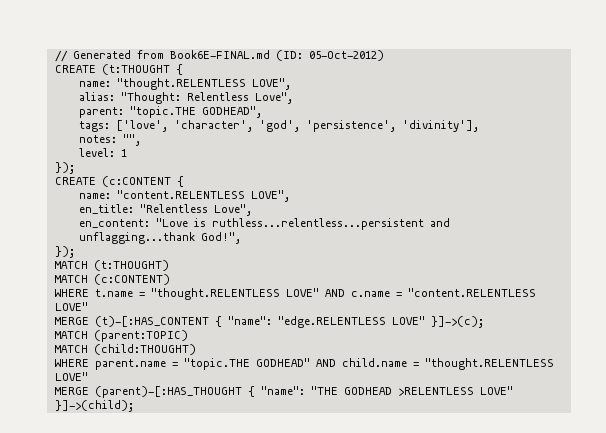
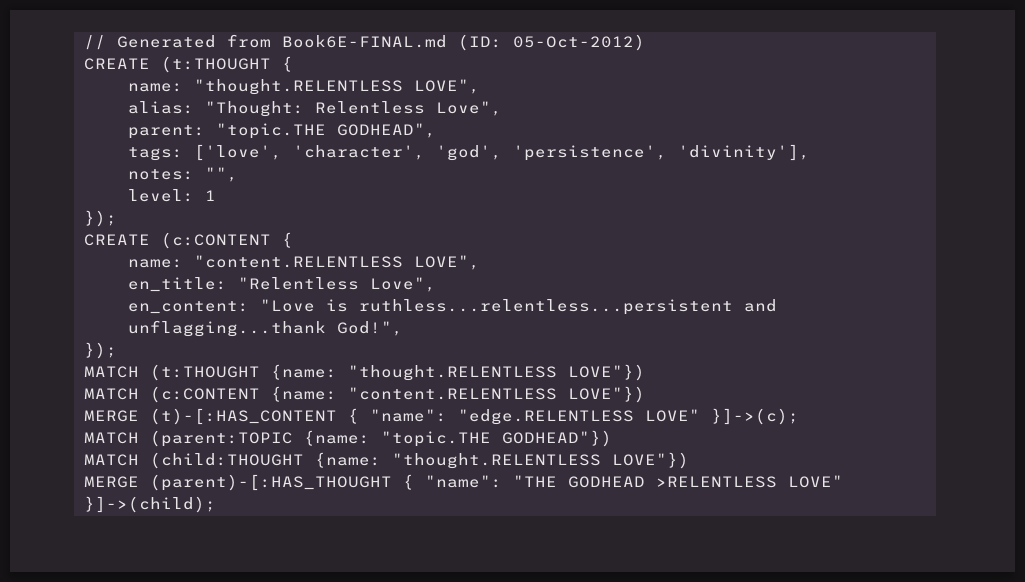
- MATCH (t:THOUGHT)
- MATCH (c:CONTENT)
- WHERE t.name = "thought.RELENTLESS LOVE" AND c.name = "content.RELENTLESS LOVE"
+ MATCH (t:THOUGHT {name: "thought.RELENTLESS LOVE"})
+ MATCH (c:CONTENT {name: "content.RELENTLESS LOVE"})
- MATCH (parent:TOPIC)
- MATCH (child:THOUGHT)
- WHERE parent.name = "topic.THE GODHEAD" AND child.name = "thought.RELENTLESS LOVE"
+ MATCH (parent:TOPIC {name: "topic.THE GODHEAD"})
+ MATCH (child:THOUGHT {name: "thought.RELENTLESS LOVE"})

